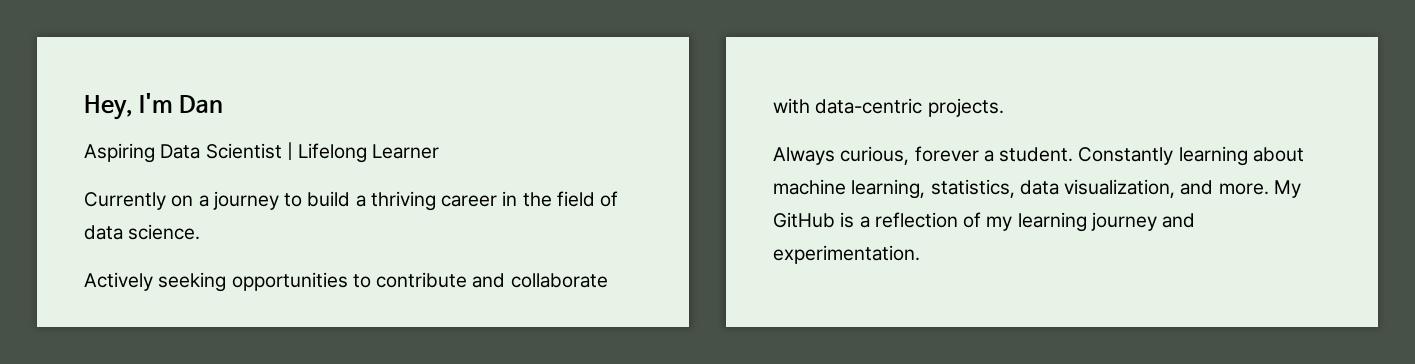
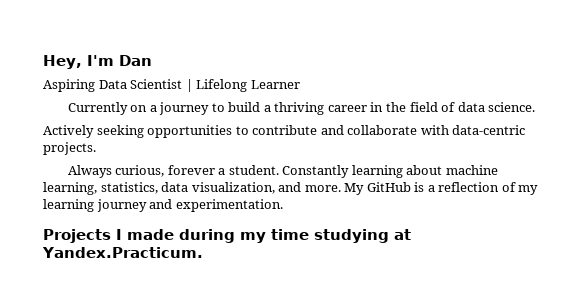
+ Projects I made during my time studying at Yandex.Practicum.

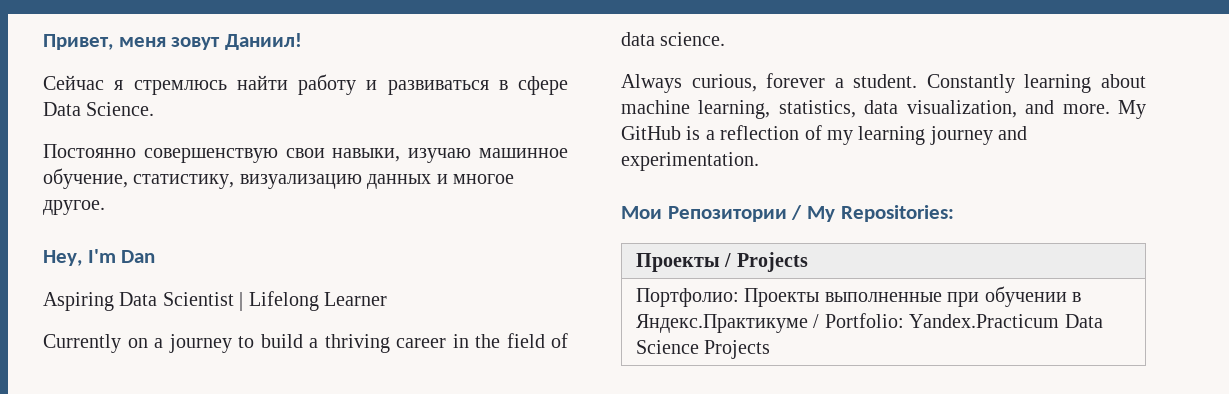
+ Привет, меня зовут Даниил!
+ Сейчас я стремлюсь найти работу и развиваться в сфере Data Science.
+ Постоянно совершенствую свои навыки, изучаю машинное обучение, статистику, визуализацию данных и многое другое.
- Actively seeking opportunities to contribute and collaborate with data-centric projects.
- Projects I made during my time studying at Yandex.Practicum.
+ Мои Репозитории / My Repositories:
+ Проекты / Projects
+ Портфолио: Проекты выполненные при обучении в Яндекс.Практикуме / Portfolio: Yandex.Practicum Data Science Projects

